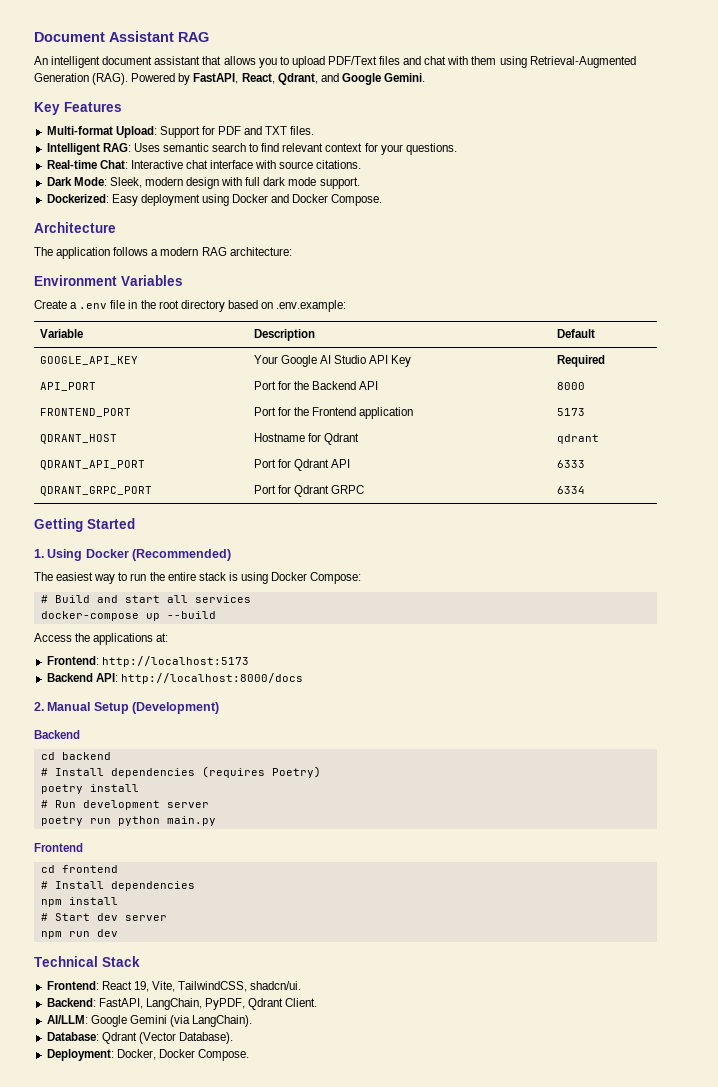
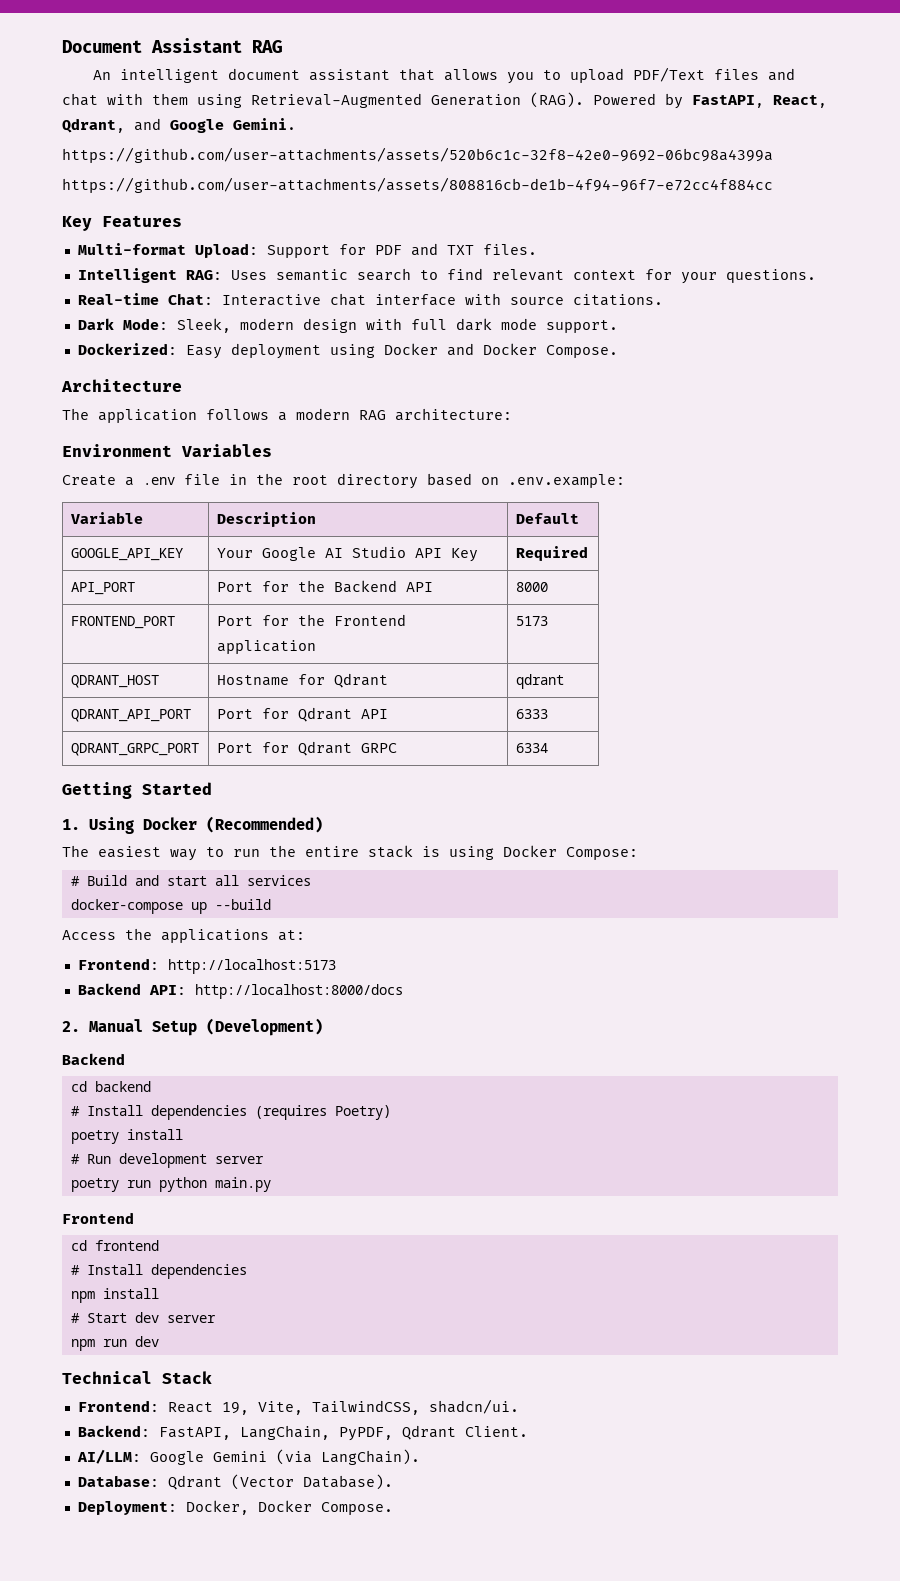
+ https://github.com/user-attachments/assets/520b6c1c-32f8-42e0-9692-06bc98a4399a
+ https://github.com/user-attachments/assets/808816cb-de1b-4f94-96f7-e72cc4f884cc

